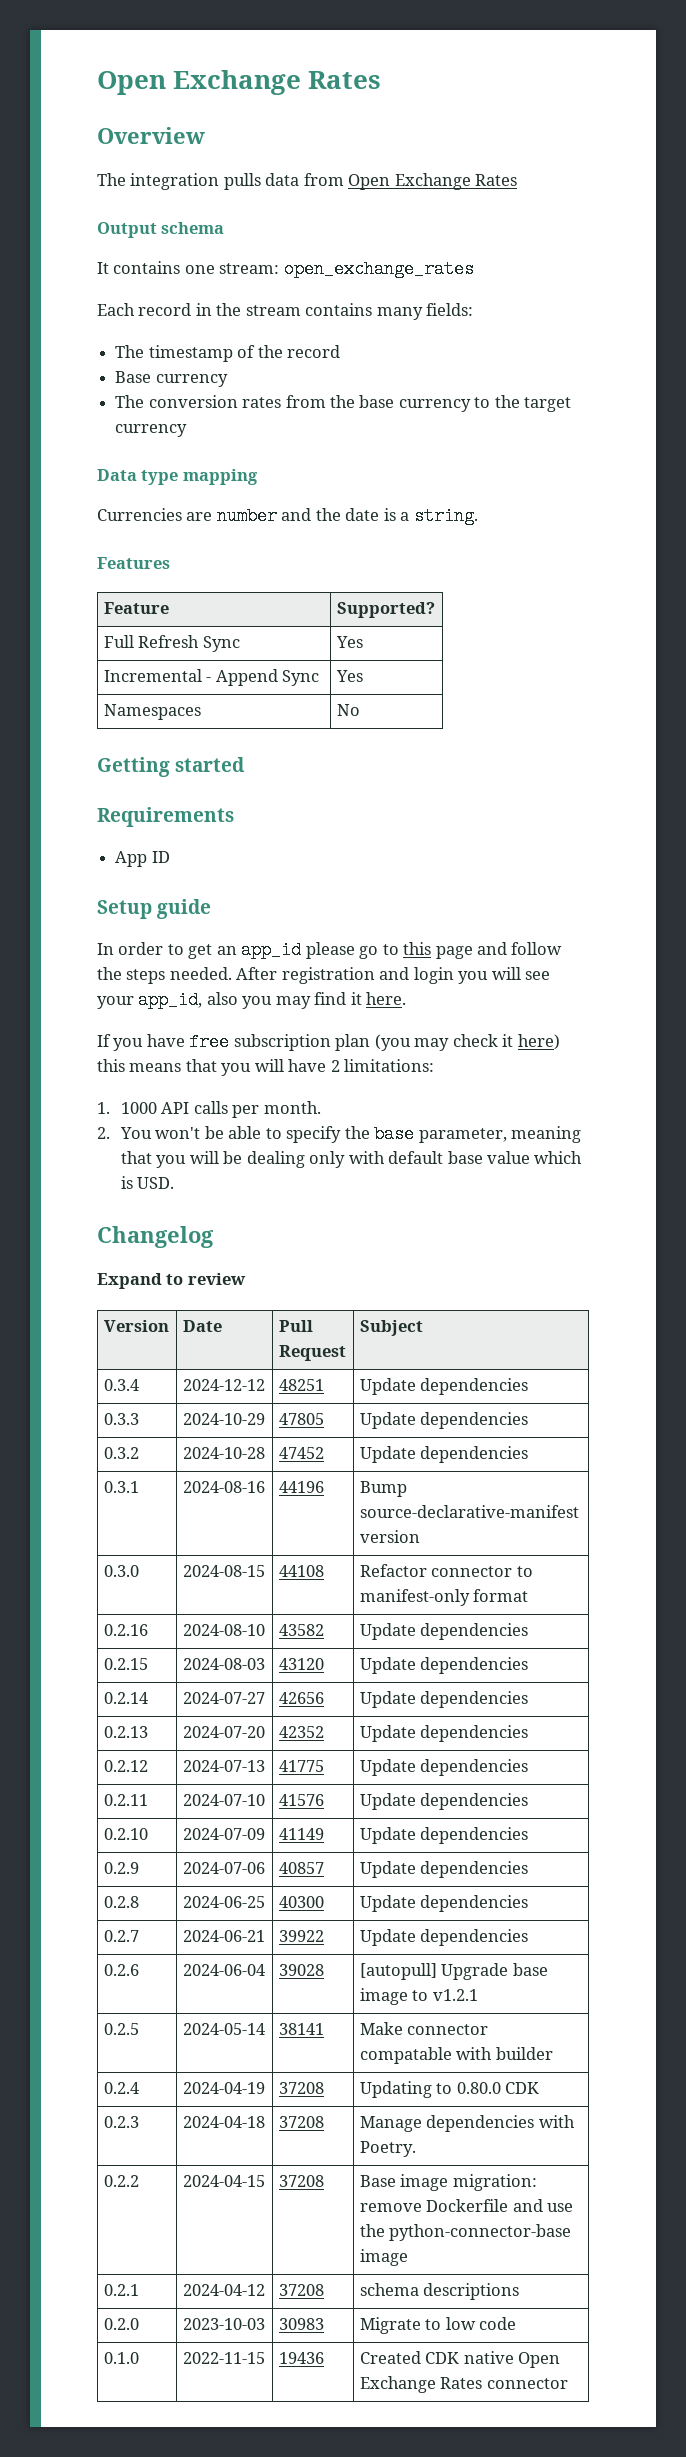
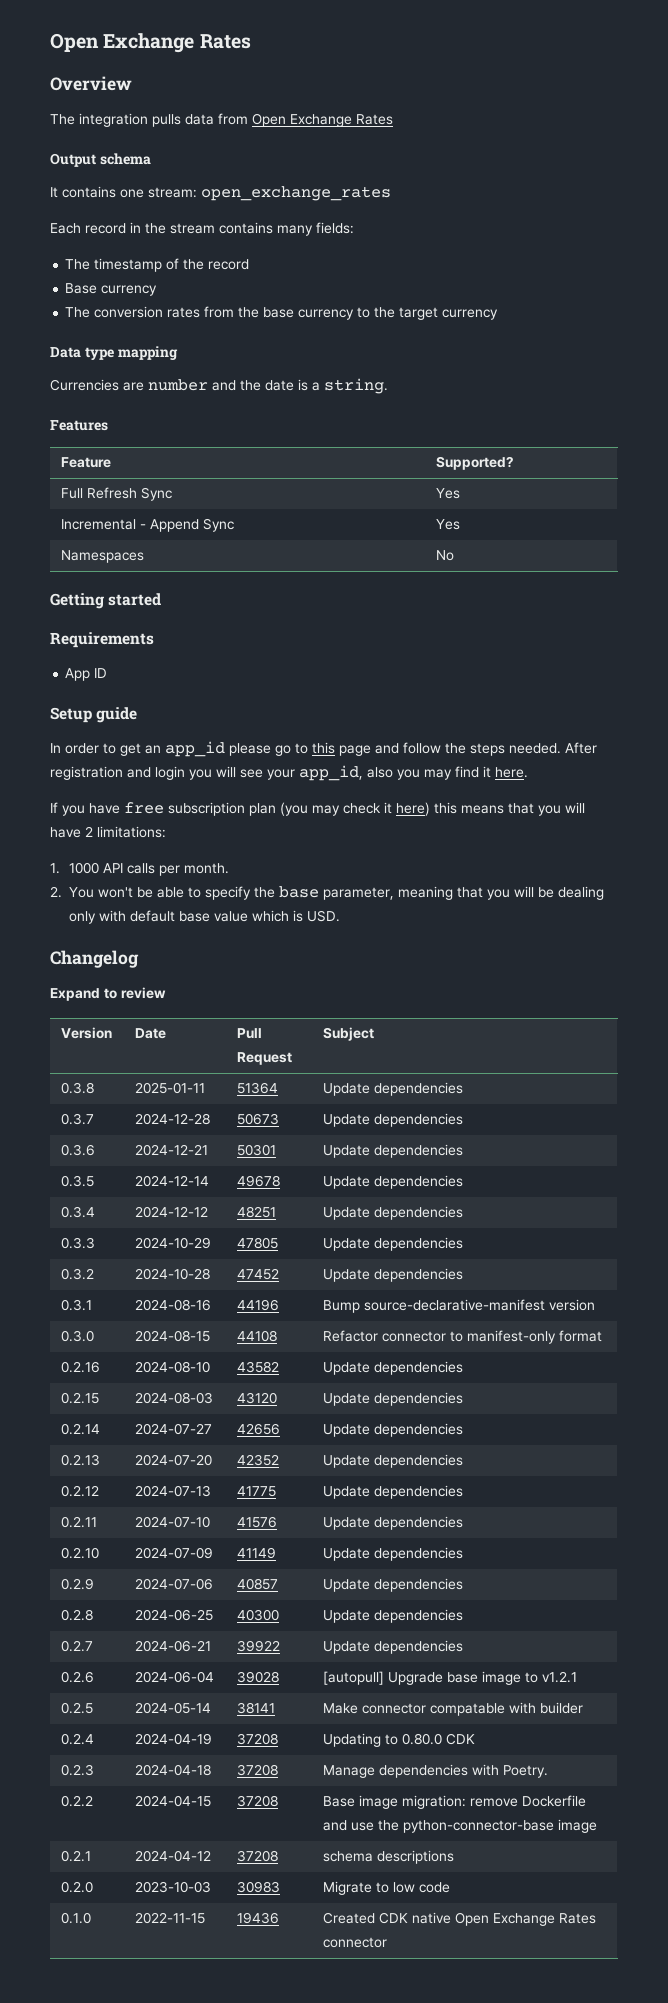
+ 0.3.8 | 2025-01-11 | 51364 | Update dependencies
+ 0.3.7 | 2024-12-28 | 50673 | Update dependencies
+ 0.3.6 | 2024-12-21 | 50301 | Update dependencies
+ 0.3.5 | 2024-12-14 | 49678 | Update dependencies

